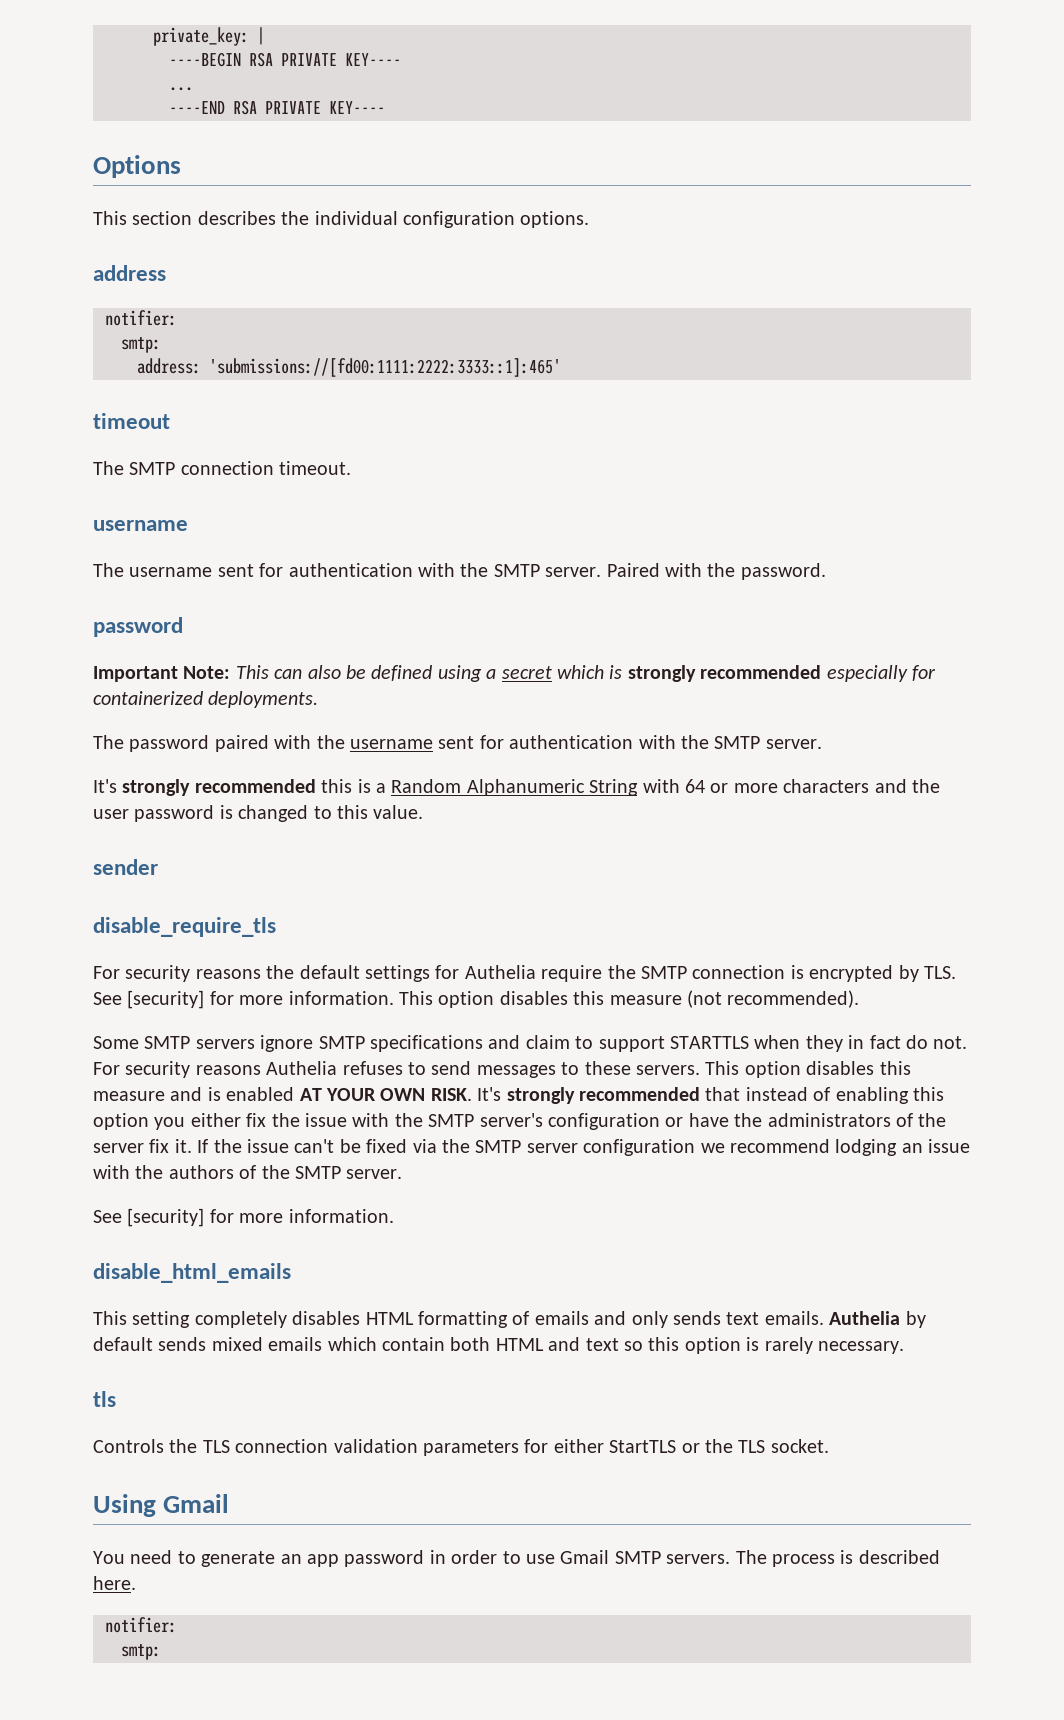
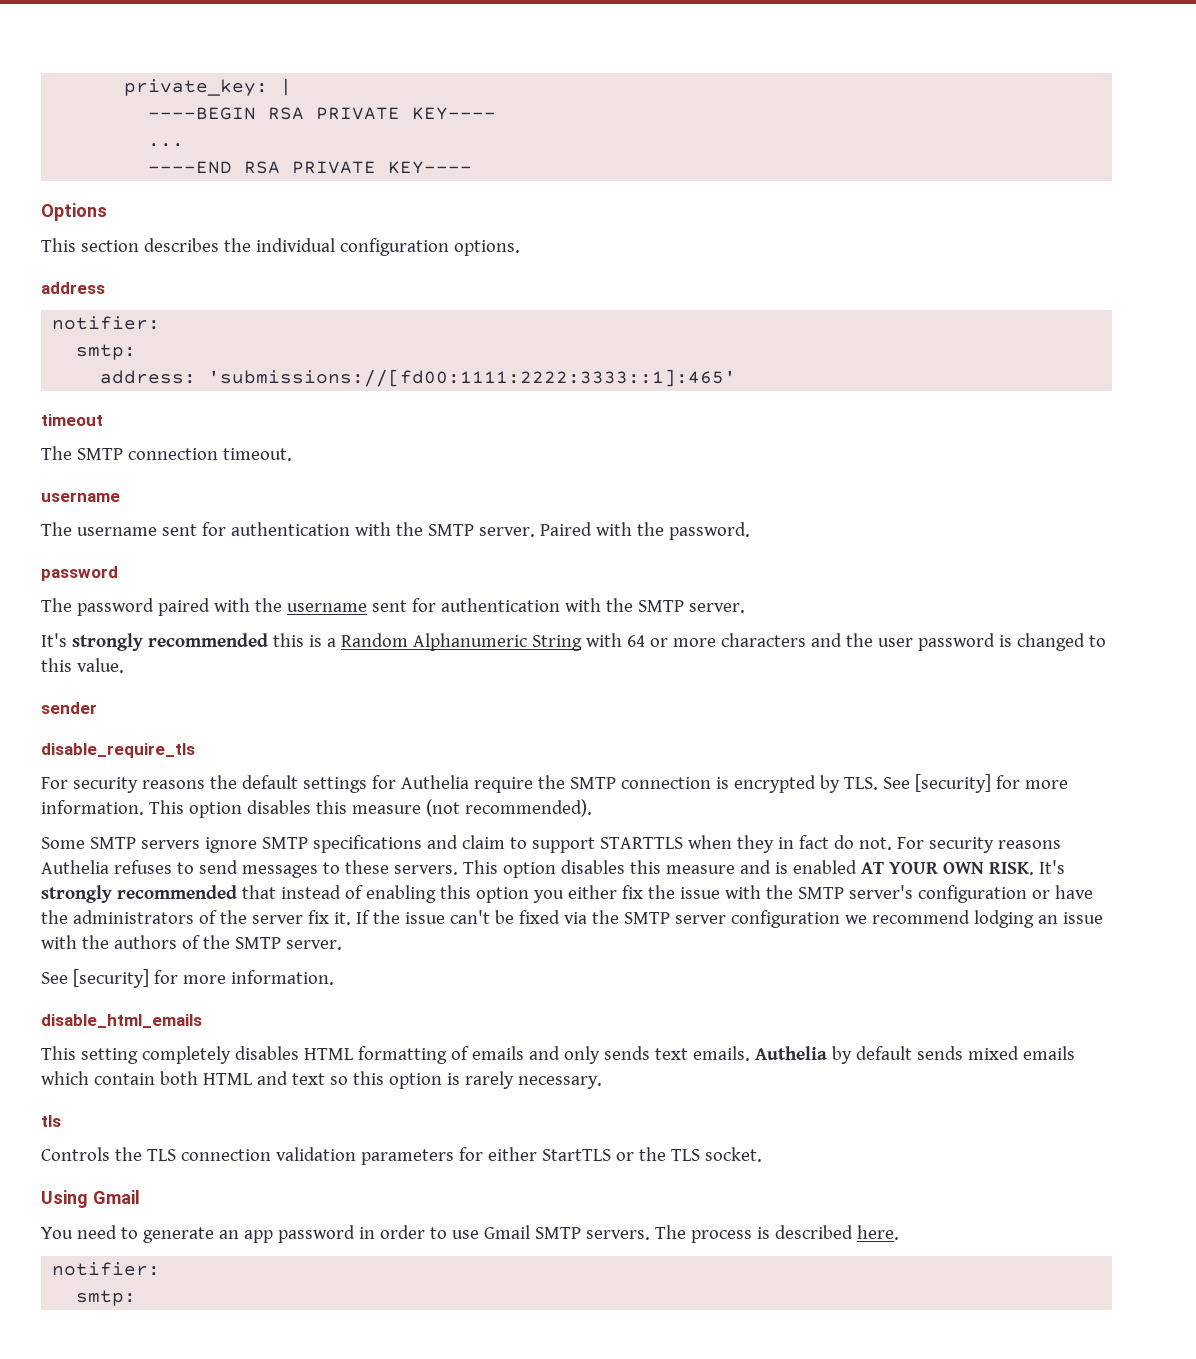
- Important Note: This can also be defined using a secret which is strongly recommended especially for containerized deployments.

